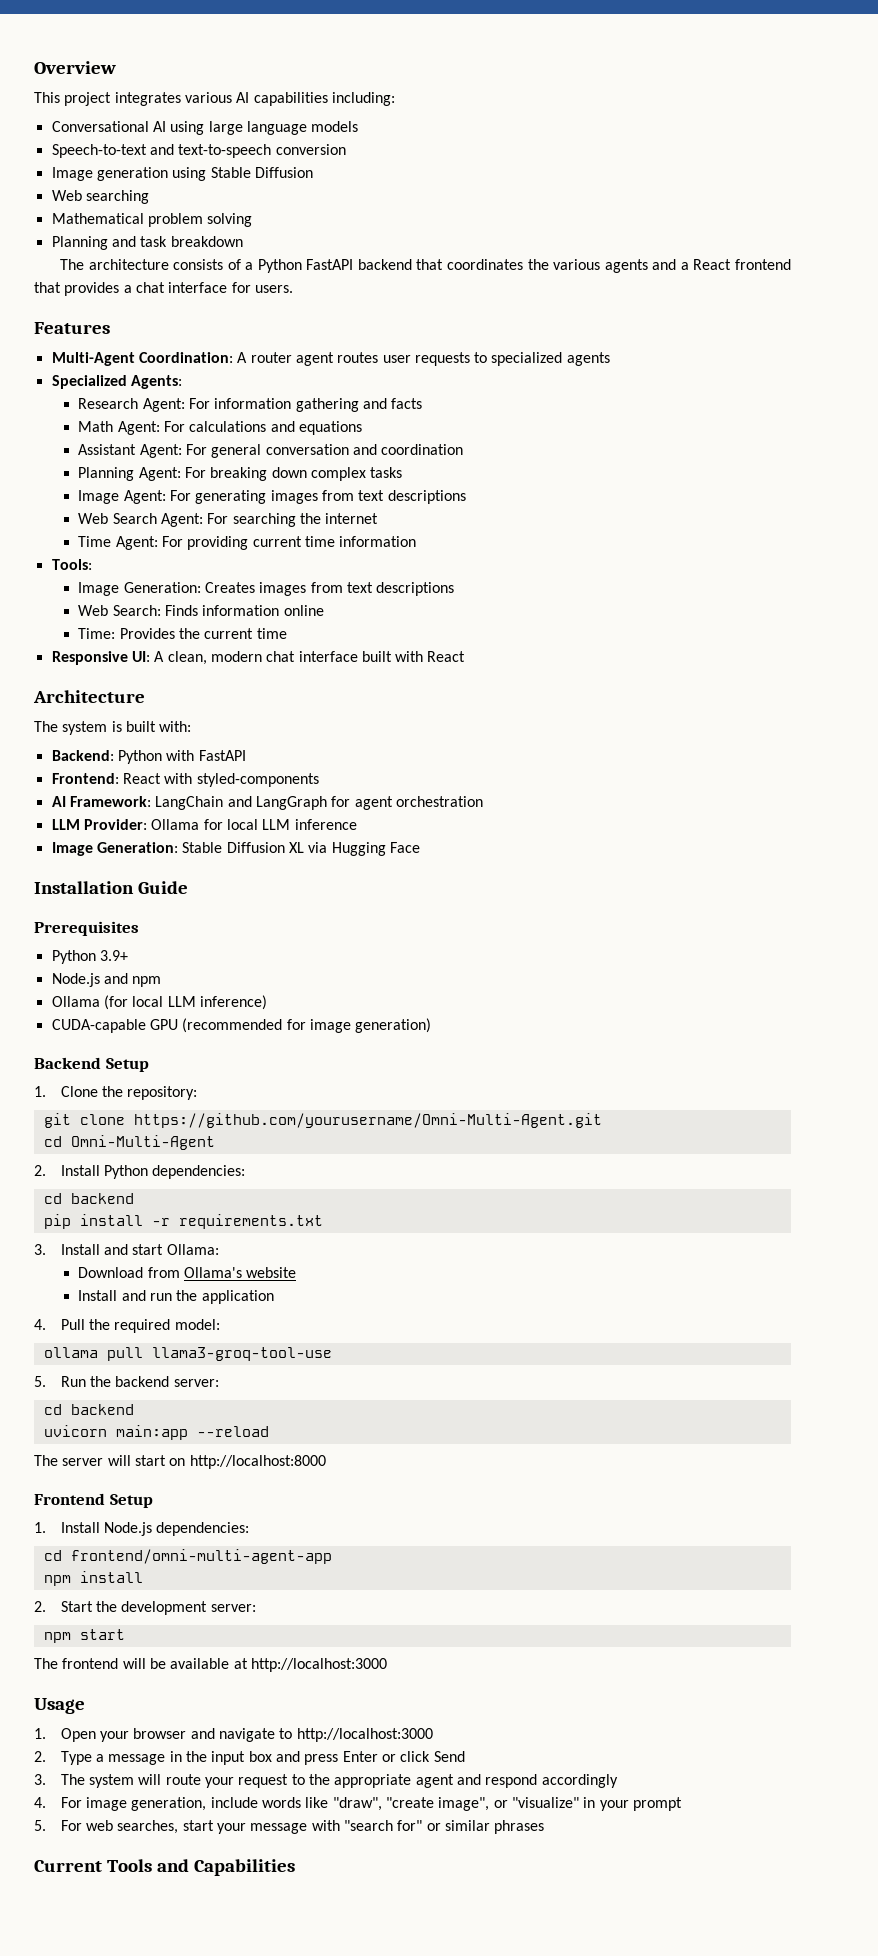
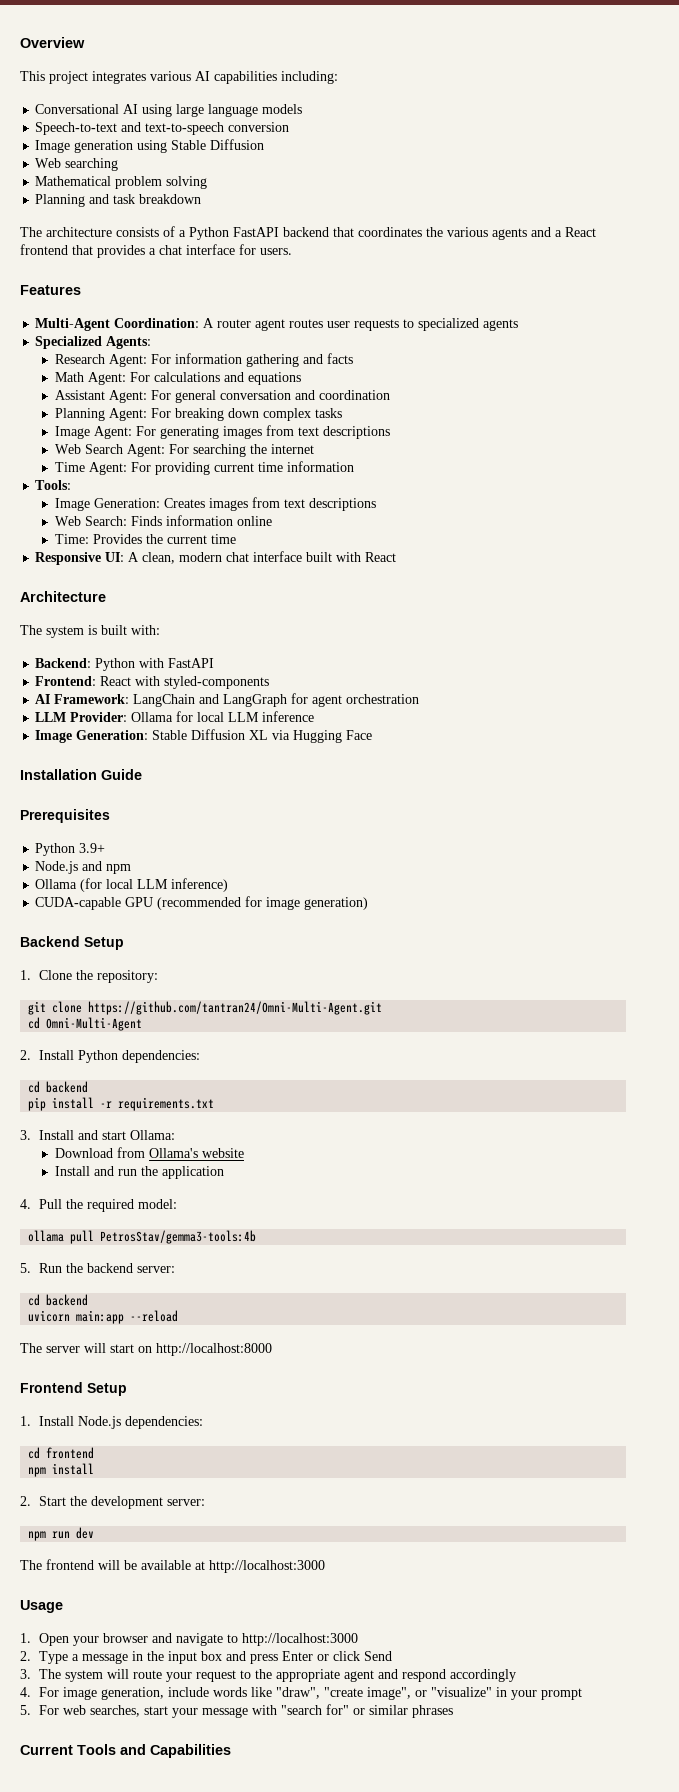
- git clone https://github.com/yourusername/Omni-Multi-Agent.git
+ git clone https://github.com/tantran24/Omni-Multi-Agent.git
- ollama pull llama3-groq-tool-use
+ ollama pull PetrosStav/gemma3-tools:4b
- cd frontend/omni-multi-agent-app
+ cd frontend
- npm start
+ npm run dev

